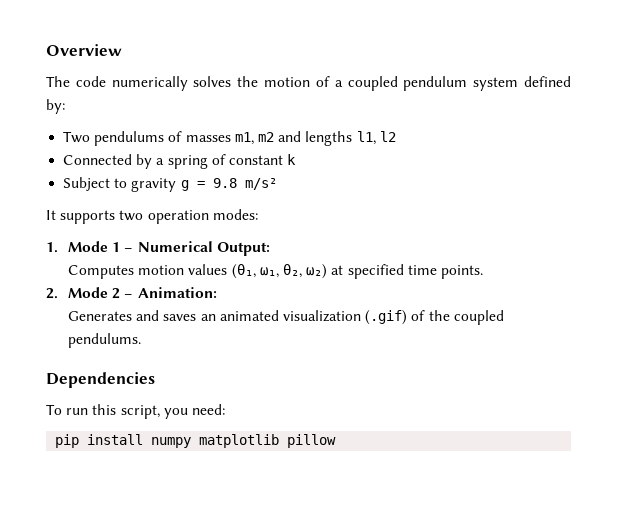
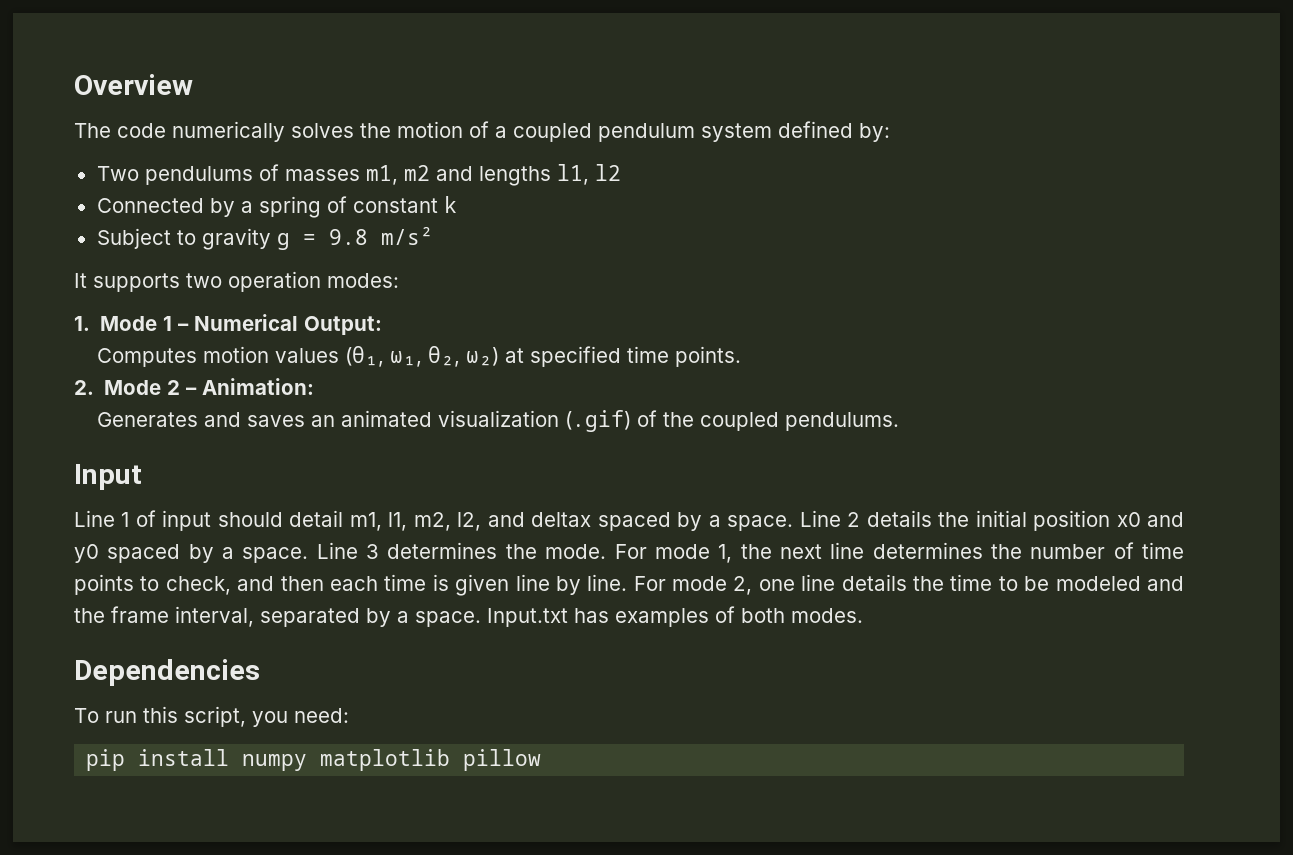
+ Input
+ Line 1 of input should detail m1, l1, m2, l2, and deltax spaced by a space. Line 2 details the initial position x0 and y0 spaced by a space. Line 3 determines the mode. For mode 1, the next line determines the number of time points to check, and then each time is given line by line. For mode 2, one line details the time to be modeled and the frame interval, separated by a space. Input.txt has examples of both modes.

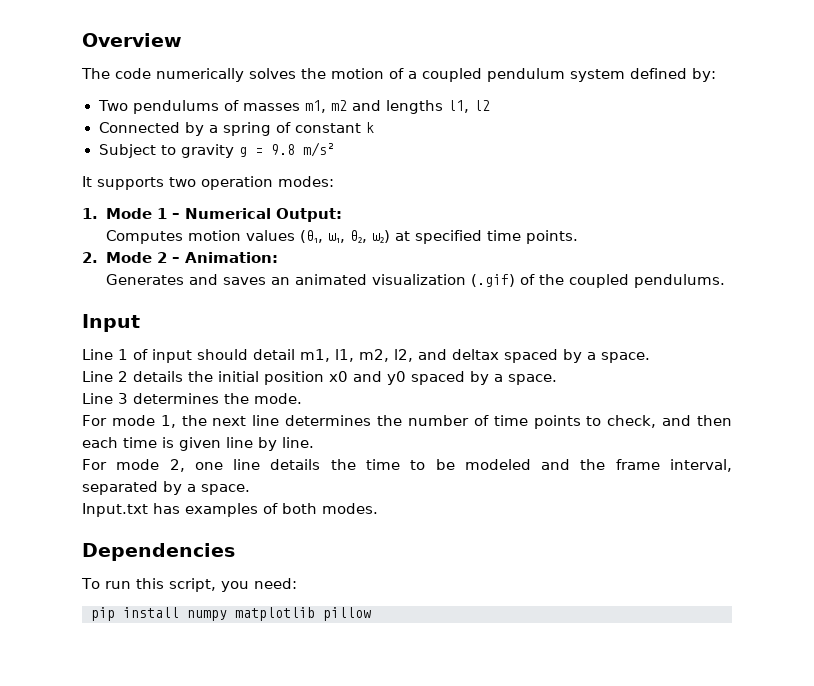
- Line 1 of input should detail m1, l1, m2, l2, and deltax spaced by a space. Line 2 details the initial position x0 and y0 spaced by a space. Line 3 determines the mode. For mode 1, the next line determines the number of time points to check, and then each time is given line by line. For mode 2, one line details the time to be modeled and the frame interval, separated by a space. Input.txt has examples of both modes.
+ Line 1 of input should detail m1, l1, m2, l2, and deltax spaced by a space.
+ Line 2 details the initial position x0 and y0 spaced by a space.
+ Line 3 determines the mode.
+ For mode 1, the next line determines the number of time points to check, and then each time is given line by line.
+ For mode 2, one line details the time to be modeled and the frame interval, separated by a space.
+ Input.txt has examples of both modes.

